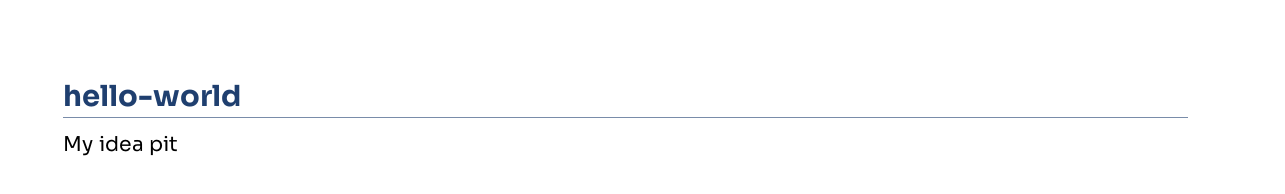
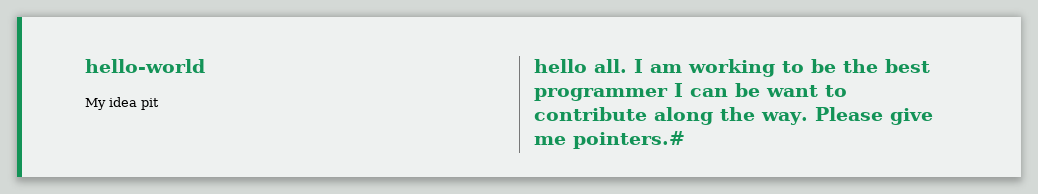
+ hello all. I am working to be the best programmer I can be want to contribute along the way. Please give me pointers.#

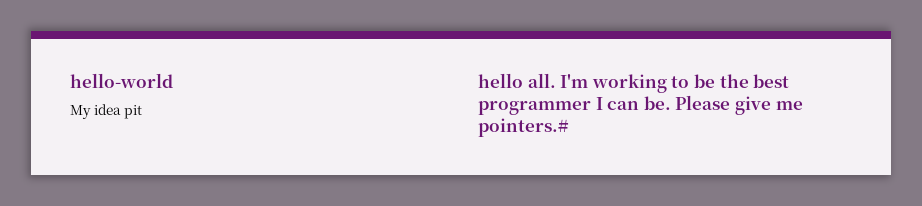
- I am working to be the best programmer I can be want to contribute along the way.
+ I'm working to be the best programmer I can be.

